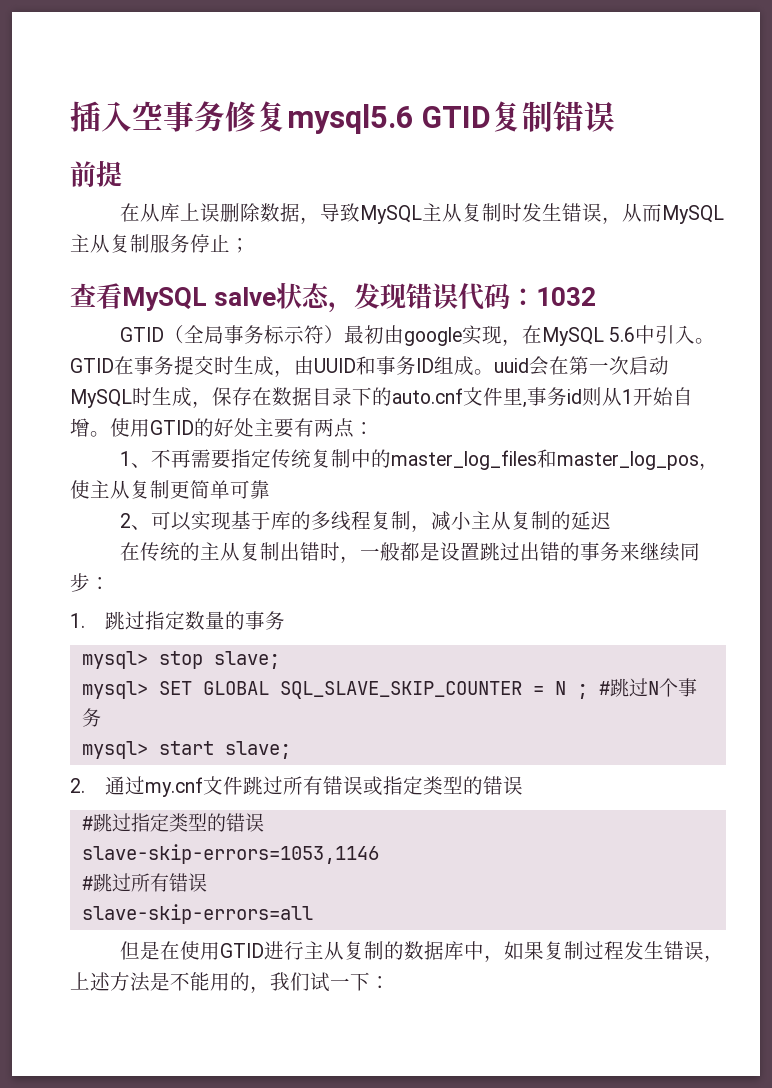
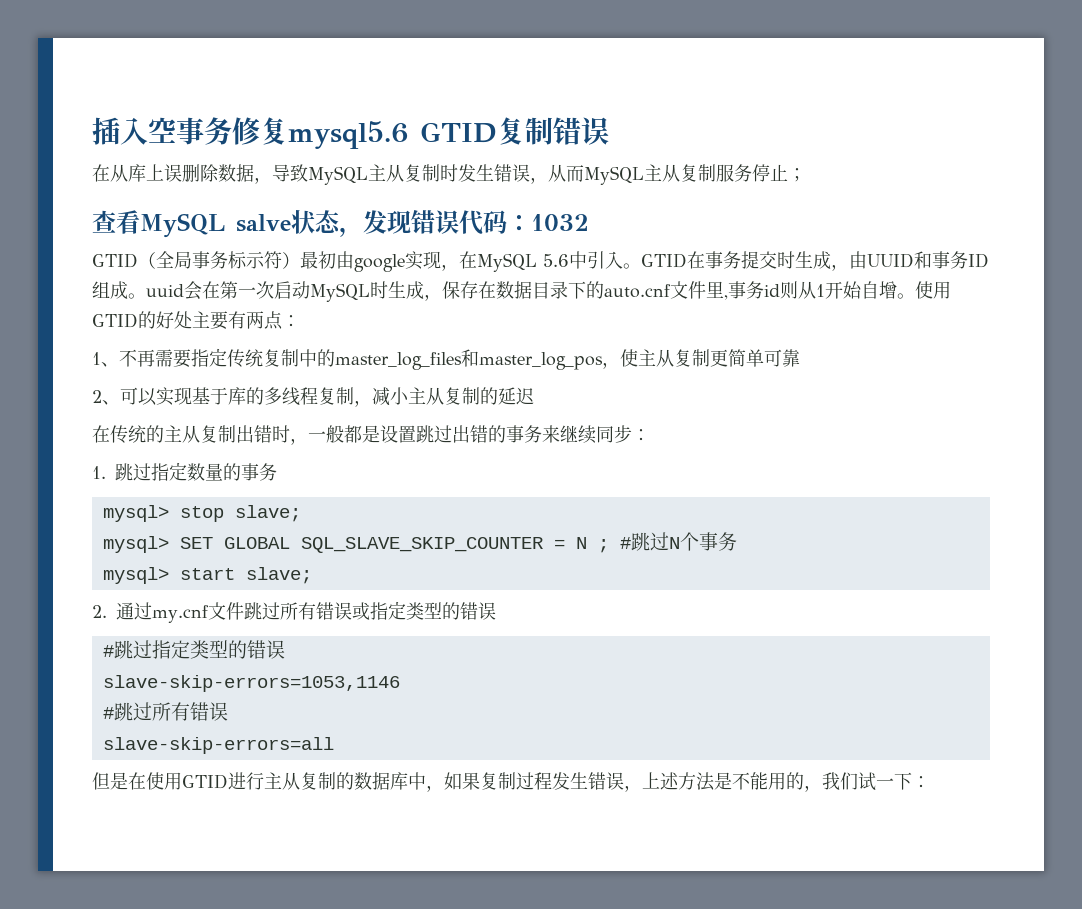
- 前提

